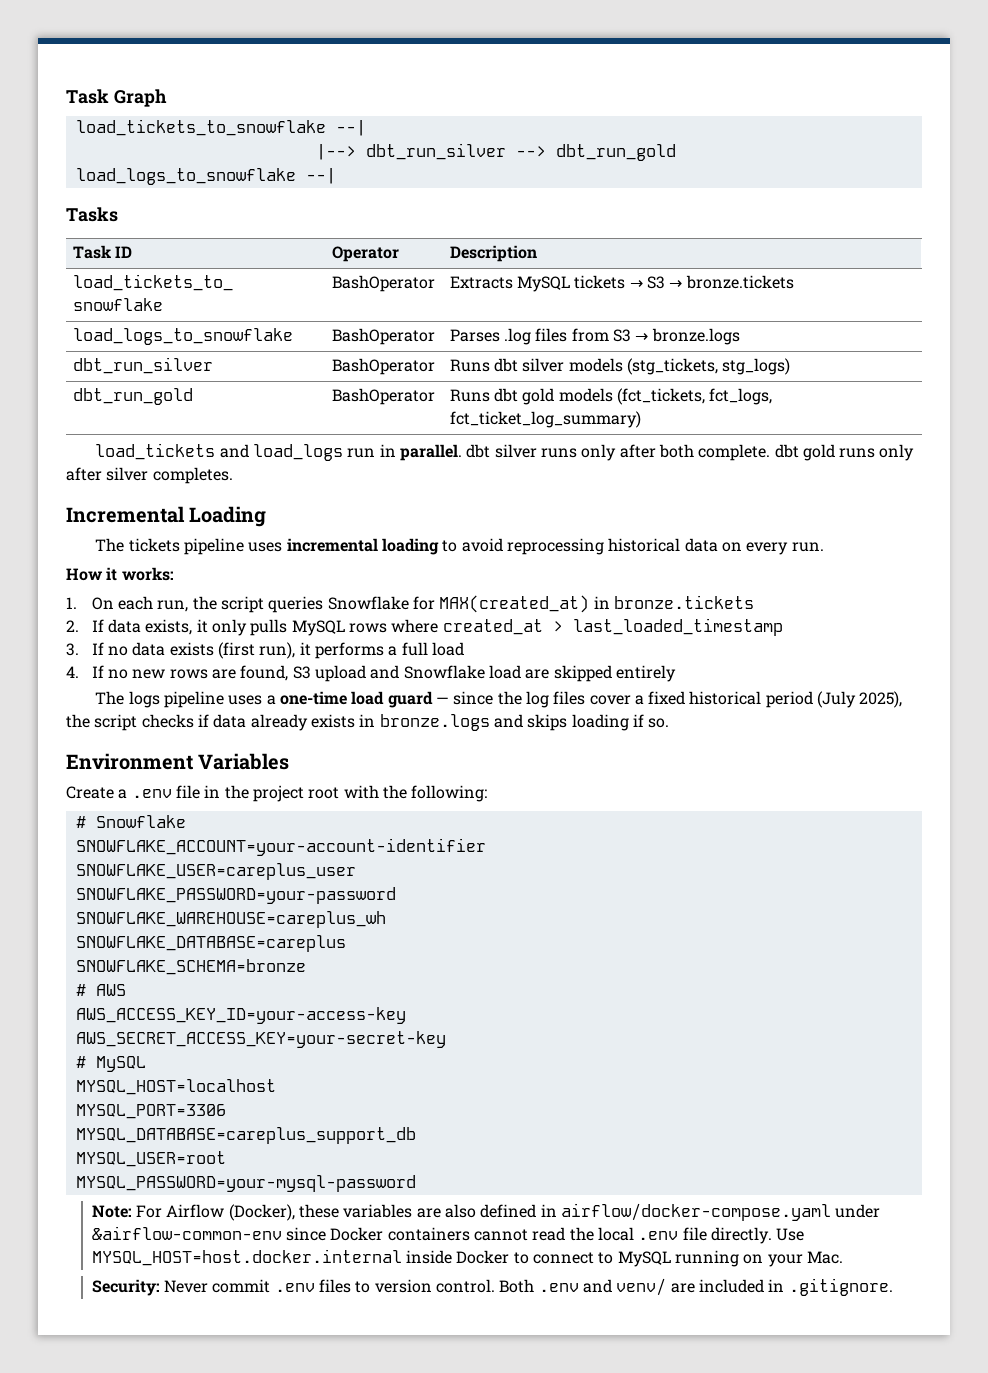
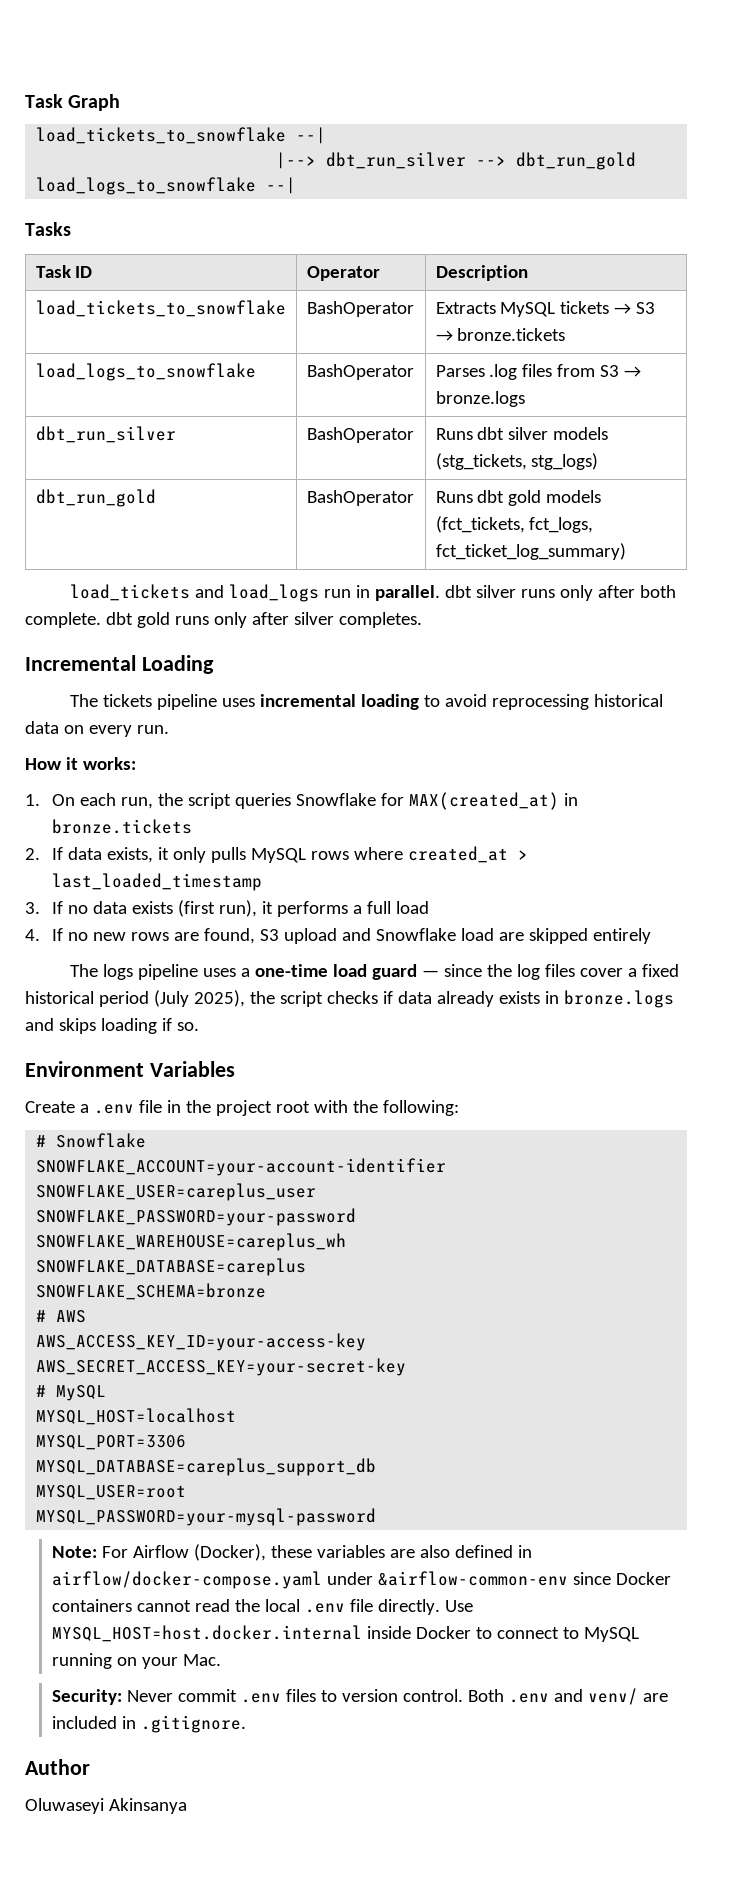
+ Author
+ Oluwaseyi Akinsanya

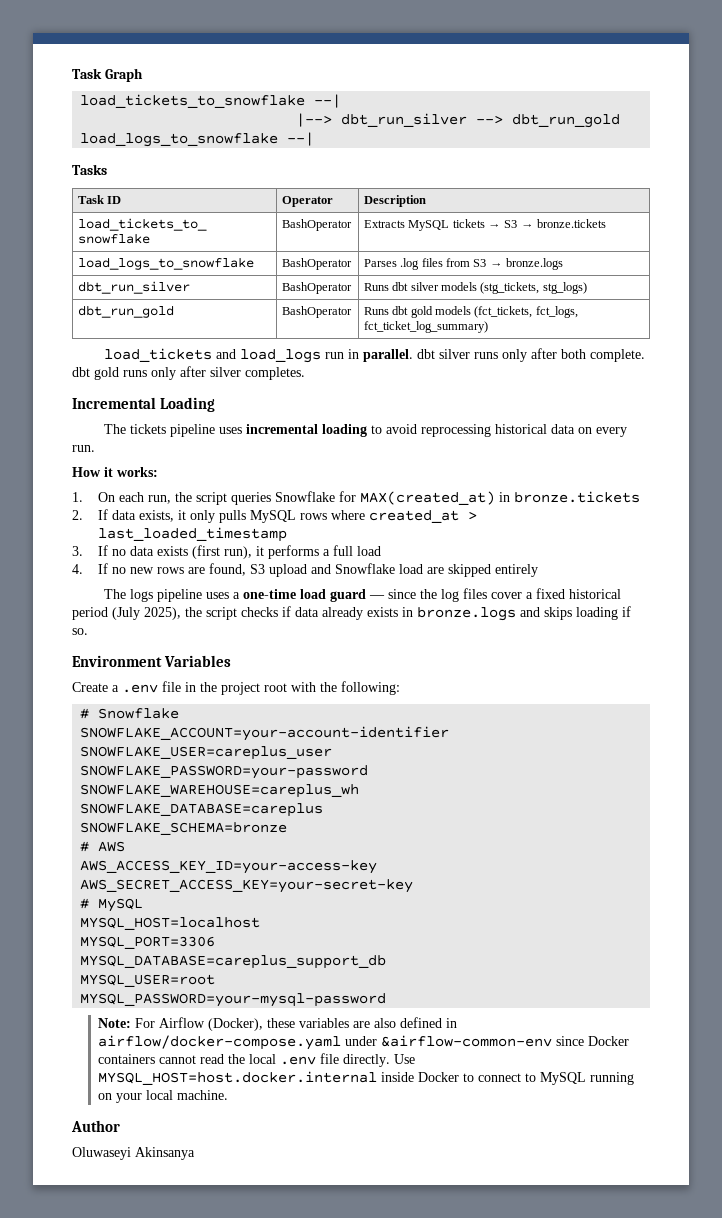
- Use MYSQL_HOST=host.docker.internal inside Docker to connect to MySQL running on your Mac.
- Security: Never commit .env files to version control. Both .env and venv/ are included in .gitignore.
+ Use MYSQL_HOST=host.docker.internal inside Docker to connect to MySQL running on your local machine.

